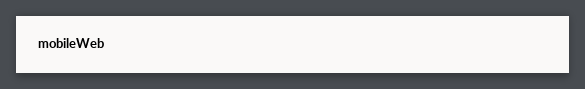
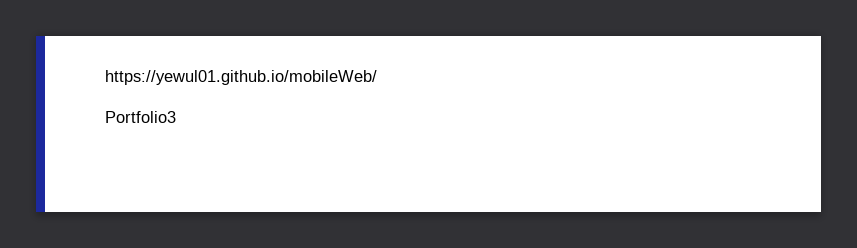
- mobileWeb
+ https://yewul01.github.io/mobileWeb/
+ Portfolio3

